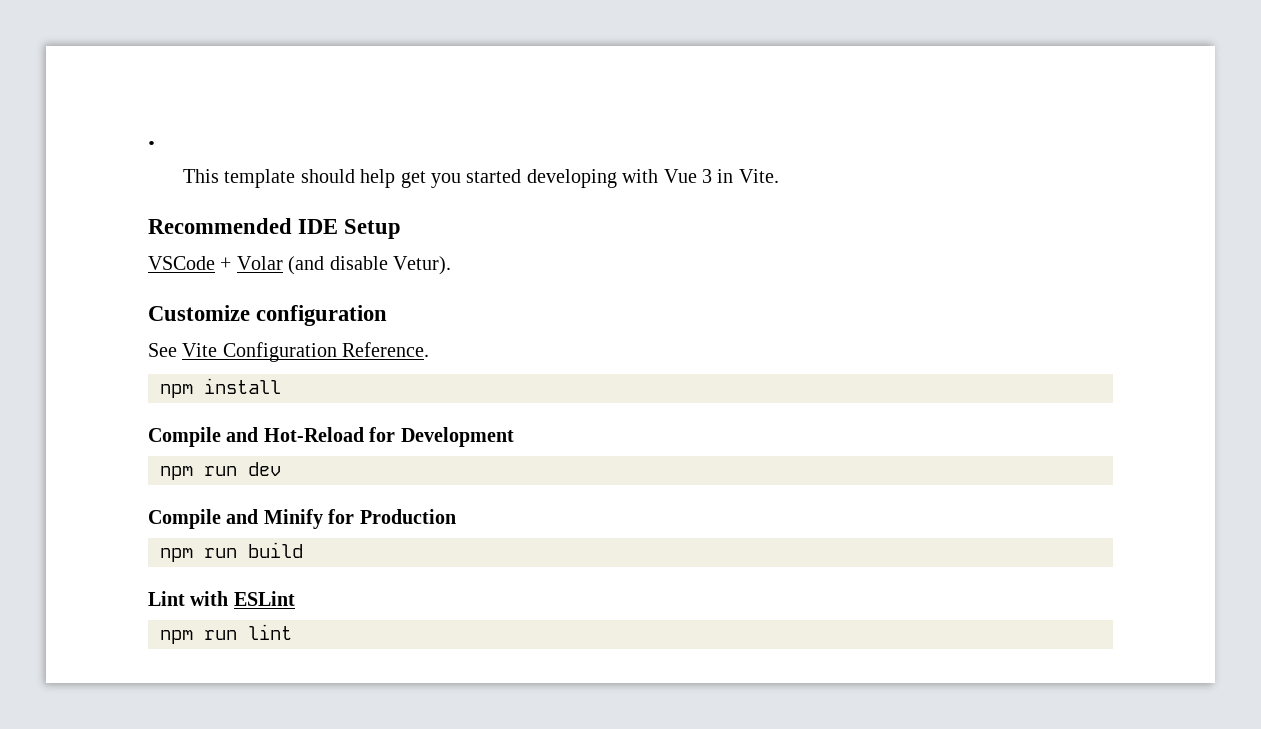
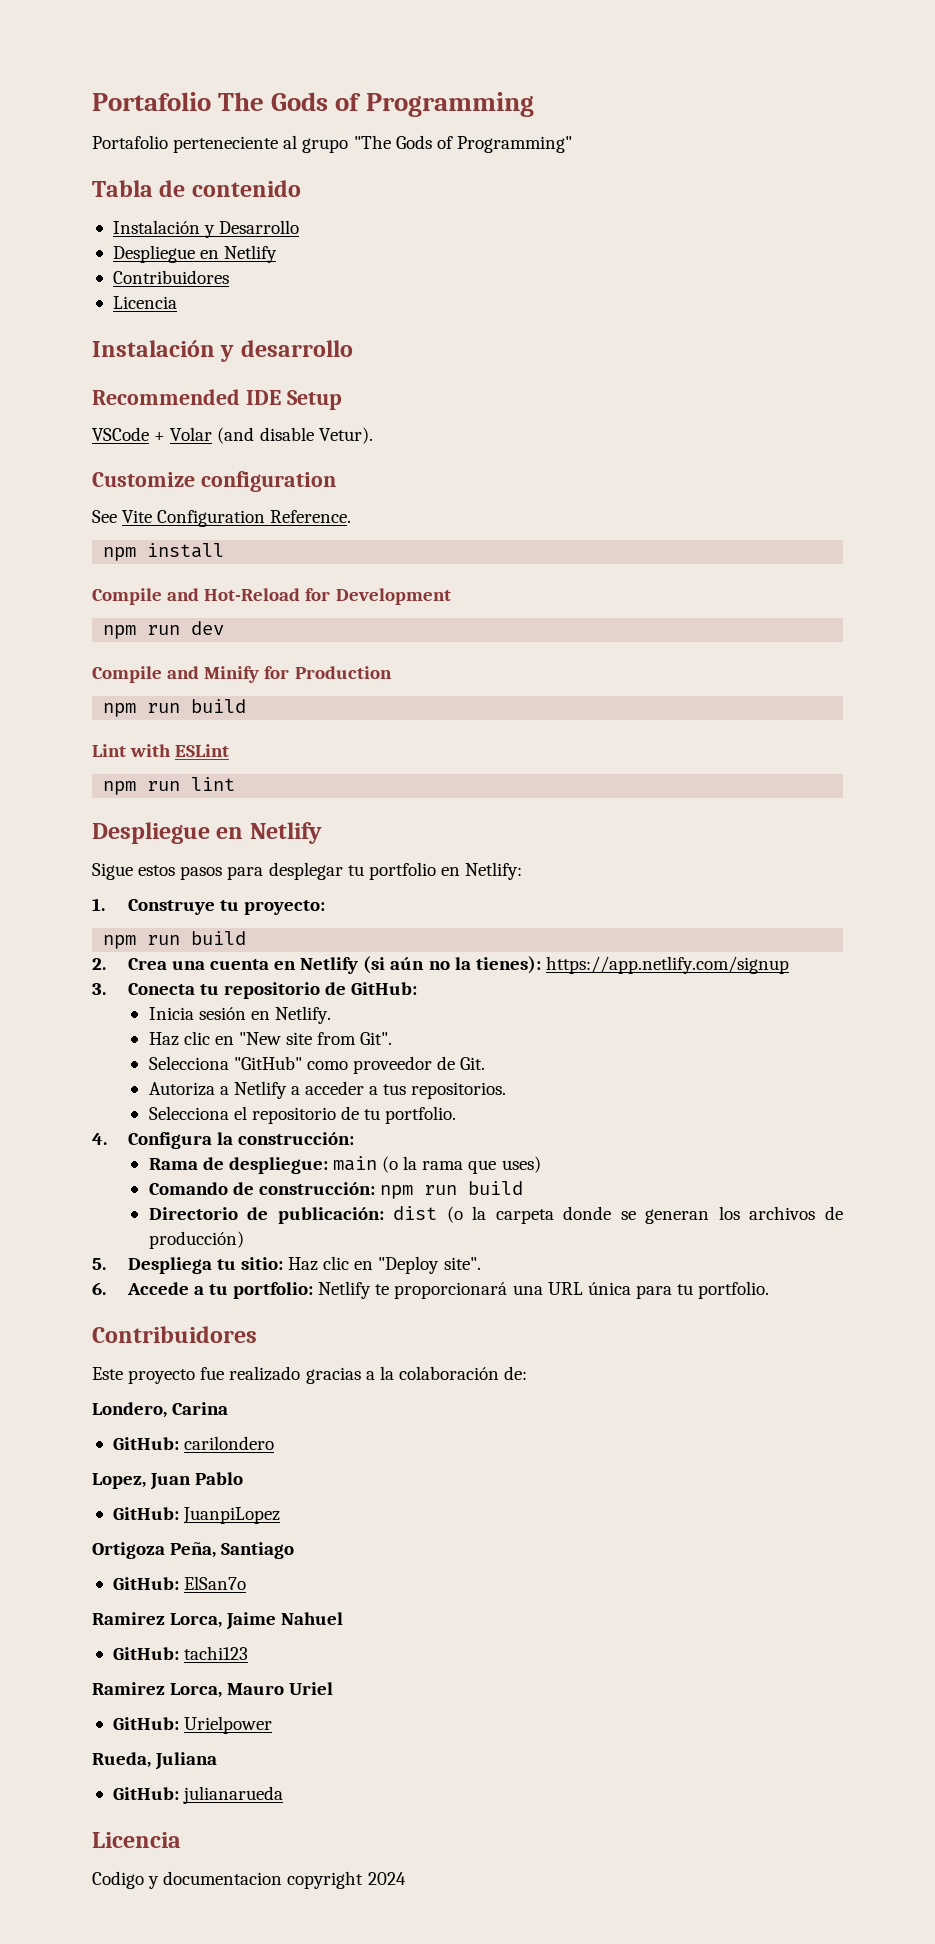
- .
- This template should help get you started developing with Vue 3 in Vite.
+ Portafolio The Gods of Programming
+ Portafolio perteneciente al grupo "The Gods of Programming"
+ Tabla de contenido
+ Instalación y Desarrollo
+ Despliegue en Netlify
+ Contribuidores
+ Licencia
+ Instalación y desarrollo
  npm run lint
+ Despliegue en Netlify
+ Sigue estos pasos para desplegar tu portfolio en Netlify:
+ 1. Construye tu proyecto:
+ npm run build
+ 2. Crea una cuenta en Netlify (si aún no la tienes): https://app.netlify.com/signup
+ 3. Conecta tu repositorio de GitHub:
+ Inicia sesión en Netlify.
+ Haz clic en "New site from Git".
+ Selecciona "GitHub" como proveedor de Git.
+ Autoriza a Netlify a acceder a tus repositorios.
+ Selecciona el repositorio de tu portfolio.
+ 4. Configura la construcción:
+ Rama de despliegue: main (o la rama que uses)
+ Comando de construcción: npm run build
+ Directorio de publicación: dist (o la carpeta donde se generan los archivos de producción)
+ 5. Despliega tu sitio: Haz clic en "Deploy site".
+ 6. Accede a tu portfolio: Netlify te proporcionará una URL única para tu portfolio.
+ Contribuidores
+ Este proyecto fue realizado gracias a la colaboración de:
+ Londero, Carina
+ GitHub: carilondero
+ Lopez, Juan Pablo
+ GitHub: JuanpiLopez
+ Ortigoza Peña, Santiago
+ GitHub: ElSan7o
+ Ramirez Lorca, Jaime Nahuel
+ GitHub: tachi123
+ Ramirez Lorca, Mauro Uriel
+ GitHub: Urielpower
+ Rueda, Juliana
+ GitHub: julianarueda
+ Licencia
+ Codigo y documentacion copyright 2024

